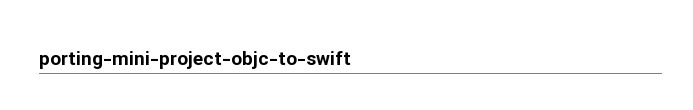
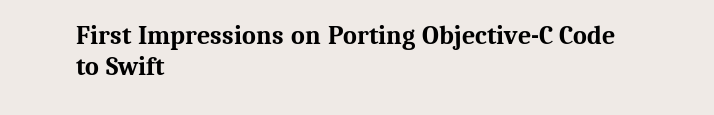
- porting-mini-project-objc-to-swift
+ First Impressions on Porting Objective-C Code to Swift

